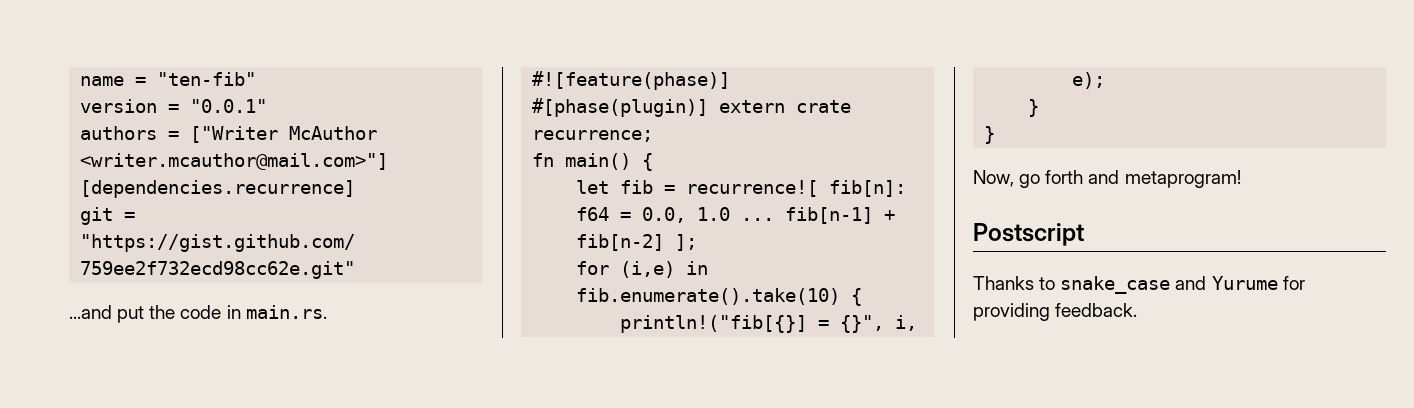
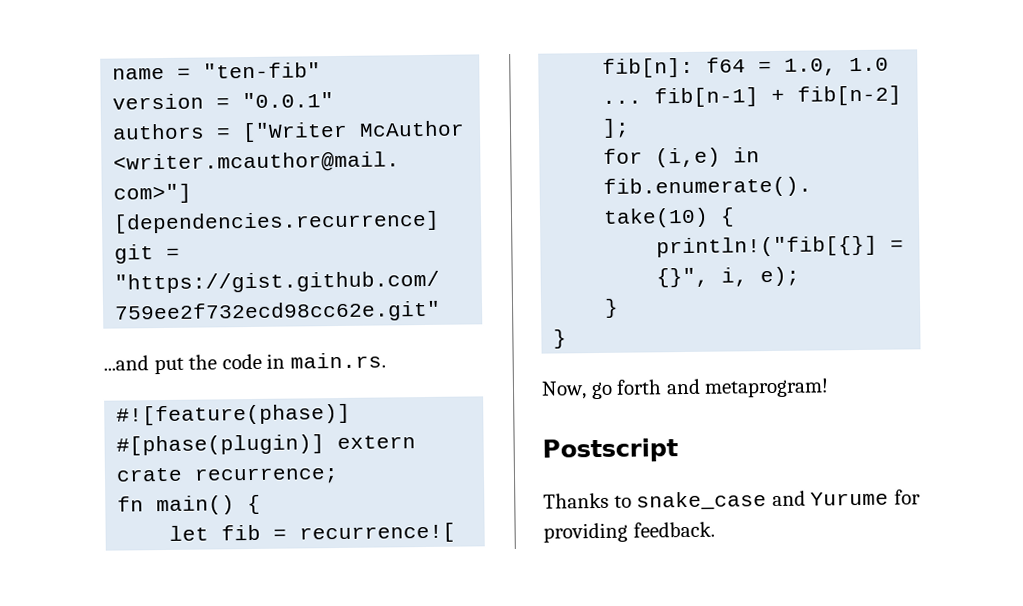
- let fib = recurrence![ fib[n]: f64 = 0.0, 1.0 ... fib[n-1] + fib[n-2] ];
+ let fib = recurrence![ fib[n]: f64 = 1.0, 1.0 ... fib[n-1] + fib[n-2] ];

